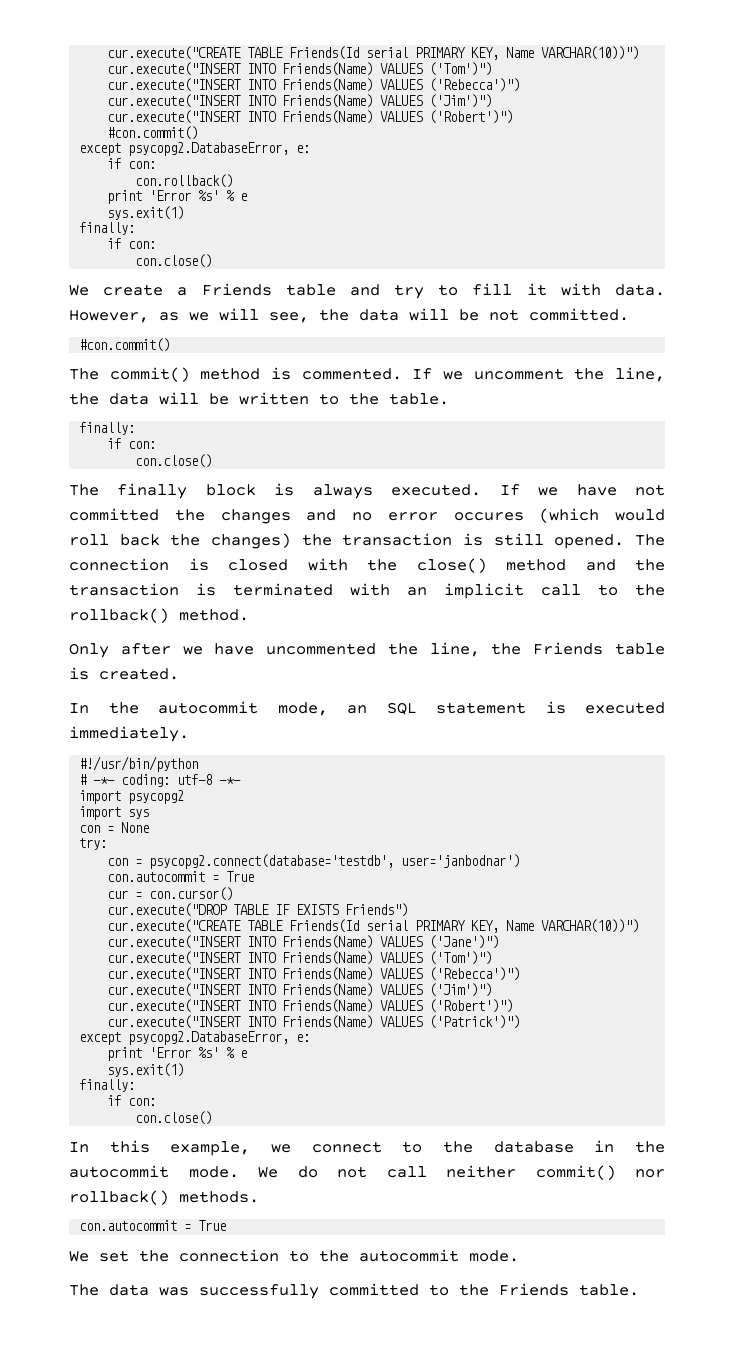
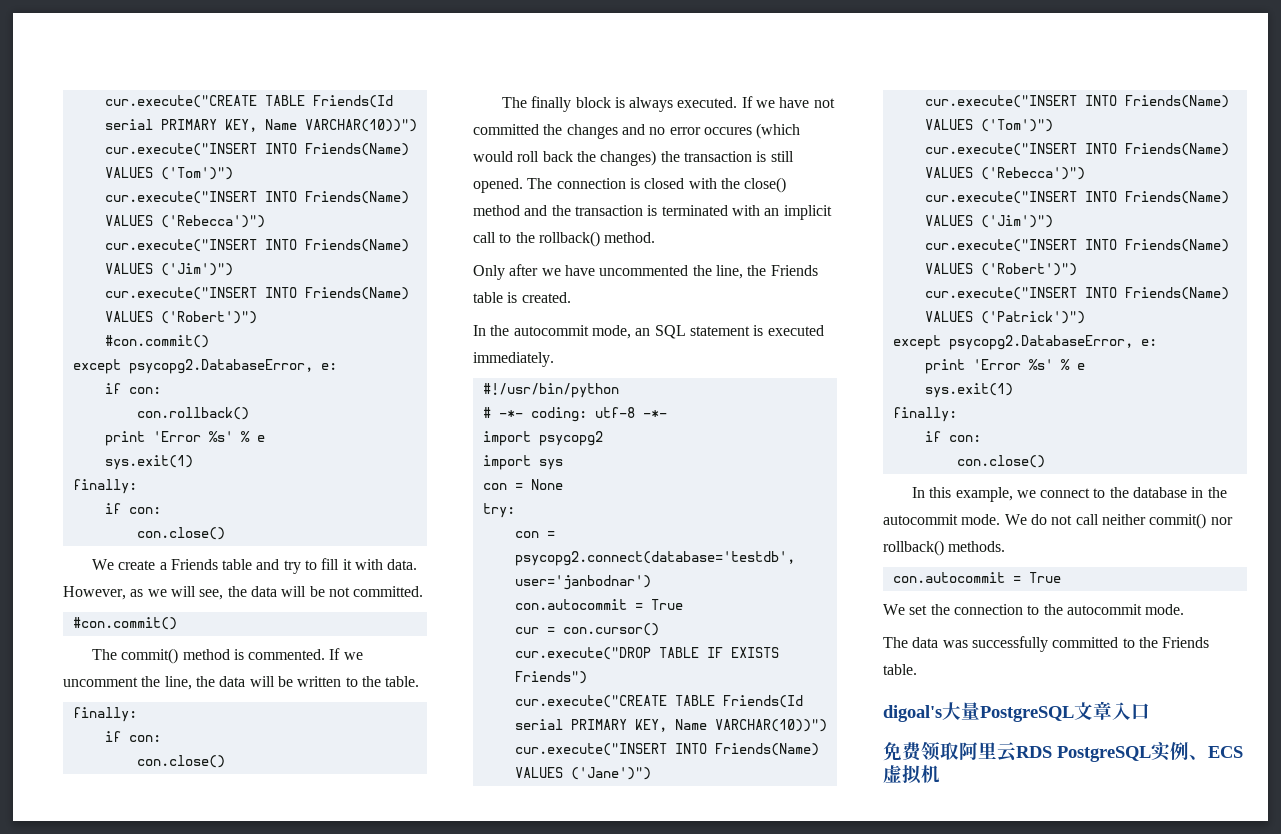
+ digoal's大量PostgreSQL文章入口
+ 免费领取阿里云RDS PostgreSQL实例、ECS虚拟机

